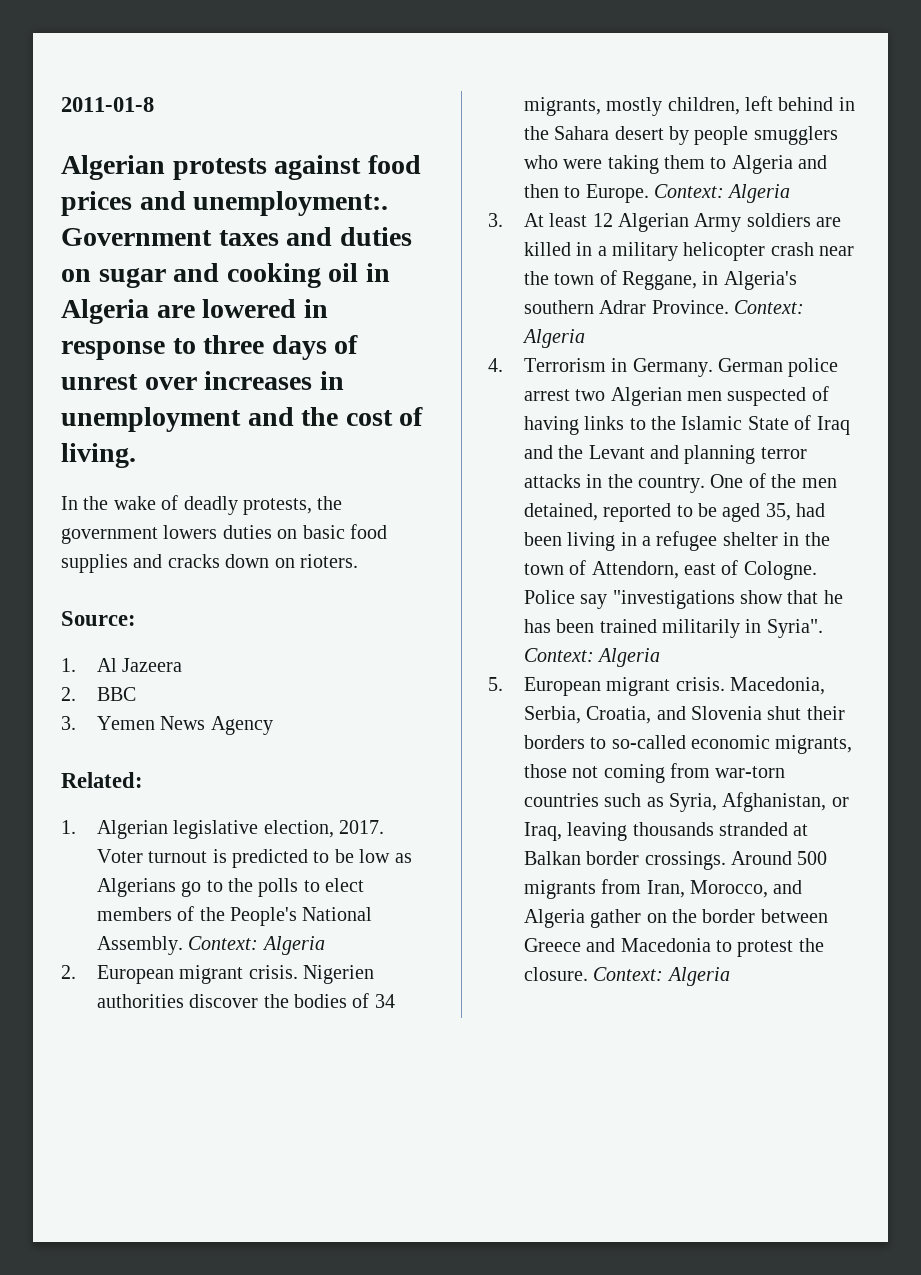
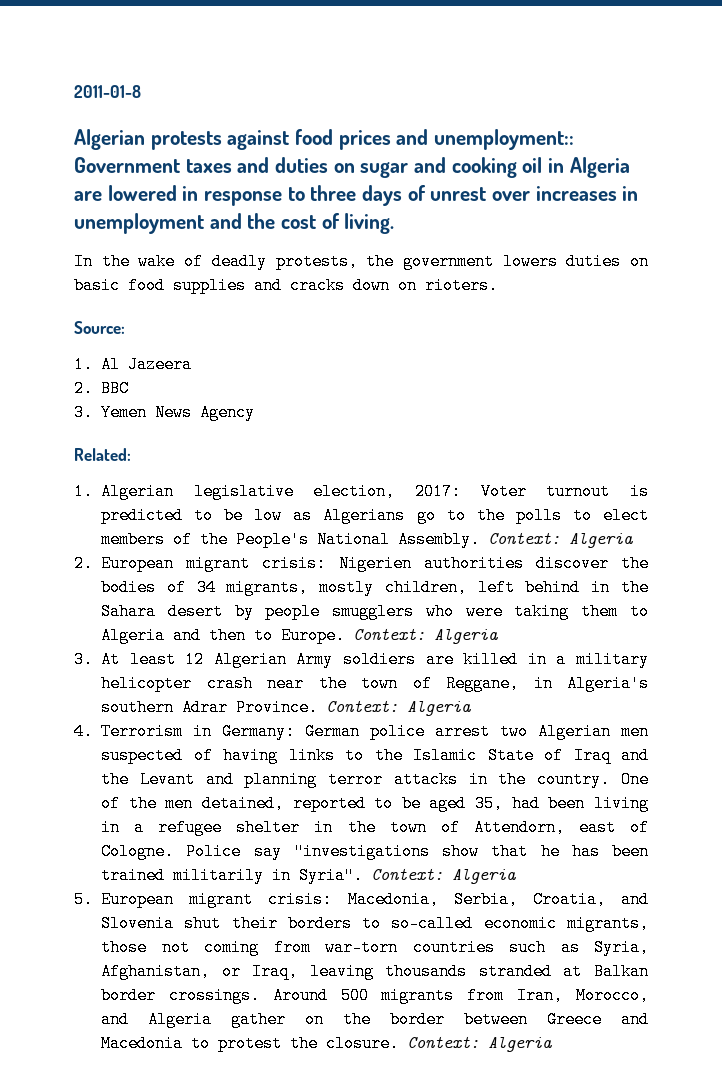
- Algerian protests against food prices and unemployment:. Government taxes and duties on sugar and cooking oil in Algeria are lowered in response to three days of unrest over increases in unemployment and the cost of living.
+ Algerian protests against food prices and unemployment:: Government taxes and duties on sugar and cooking oil in Algeria are lowered in response to three days of unrest over increases in unemployment and the cost of living.
- 1. Algerian legislative election, 2017. Voter turnout is predicted to be low as Algerians go to the polls to elect members of the People's National Assembly.
+ 1. Algerian legislative election, 2017: Voter turnout is predicted to be low as Algerians go to the polls to elect members of the People's National Assembly.
- 2. European migrant crisis. Nigerien authorities discover the bodies of 34 migrants, mostly children, left behind in the Sahara desert by people smugglers who were taking them to Algeria and then to Europe.
+ 2. European migrant crisis: Nigerien authorities discover the bodies of 34 migrants, mostly children, left behind in the Sahara desert by people smugglers who were taking them to Algeria and then to Europe.
- 4. Terrorism in Germany. German police arrest two Algerian men suspected of having links to the Islamic State of Iraq and the Levant and planning terror attacks in the country.
+ 4. Terrorism in Germany: German police arrest two Algerian men suspected of having links to the Islamic State of Iraq and the Levant and planning terror attacks in the country.
- 5. European migrant crisis. Macedonia, Serbia, Croatia, and Slovenia shut their borders to so-called economic migrants, those not coming from war-torn countries such as Syria, Afghanistan, or Iraq, leaving thousands stranded at Balkan border crossings.
+ 5. European migrant crisis: Macedonia, Serbia, Croatia, and Slovenia shut their borders to so-called economic migrants, those not coming from war-torn countries such as Syria, Afghanistan, or Iraq, leaving thousands stranded at Balkan border crossings.

